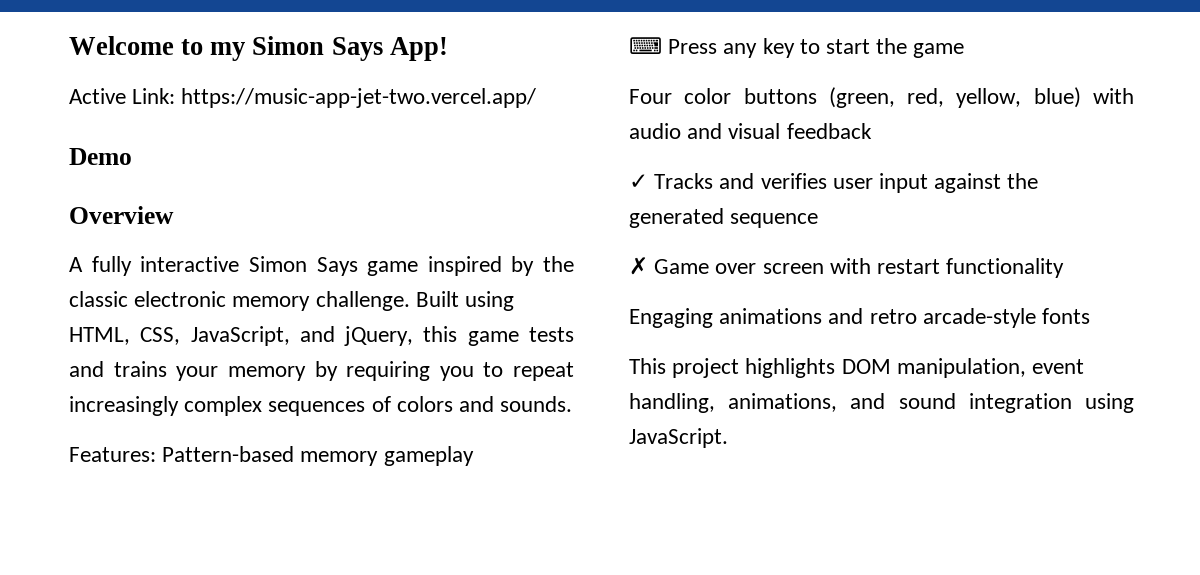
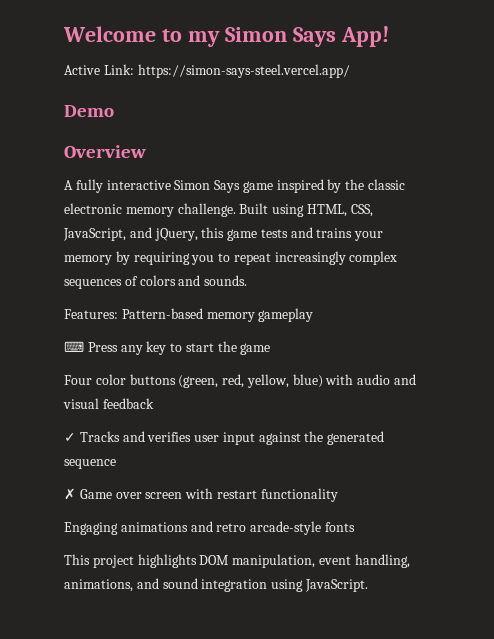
- Active Link: https://music-app-jet-two.vercel.app/
+ Active Link: https://simon-says-steel.vercel.app/

